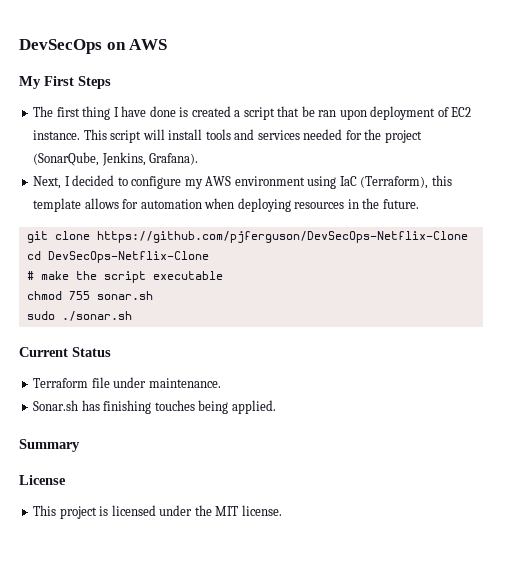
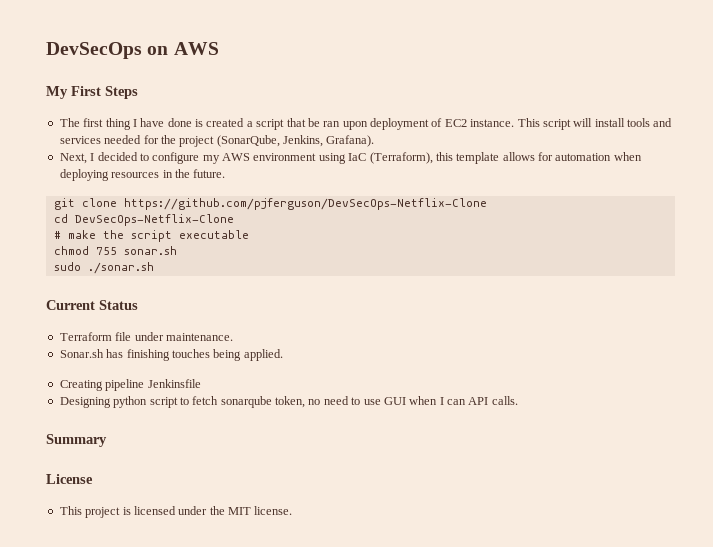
+ Creating pipeline Jenkinsfile
+ Designing python script to fetch sonarqube token, no need to use GUI when I can API calls.

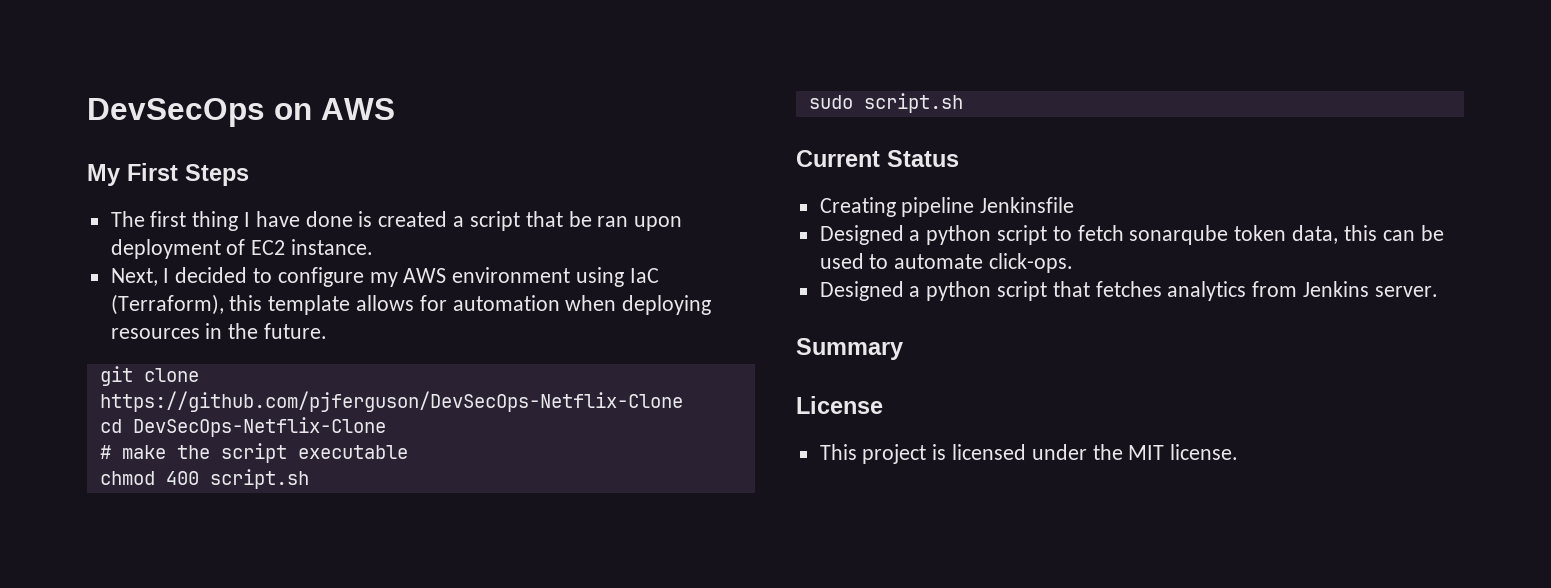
- This script will install tools and services needed for the project (SonarQube, Jenkins, Grafana).
- chmod 755 sonar.sh
+ chmod 400 script.sh
- sudo ./sonar.sh
+ sudo script.sh
- Terraform file under maintenance.
- Sonar.sh has finishing touches being applied.
- Designing python script to fetch sonarqube token, no need to use GUI when I can API calls.
+ Designed a python script to fetch sonarqube token data, this can be used to automate click-ops.
+ Designed a python script that fetches analytics from Jenkins server.

